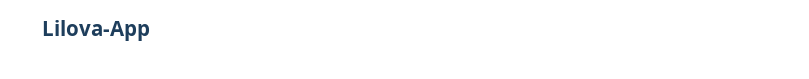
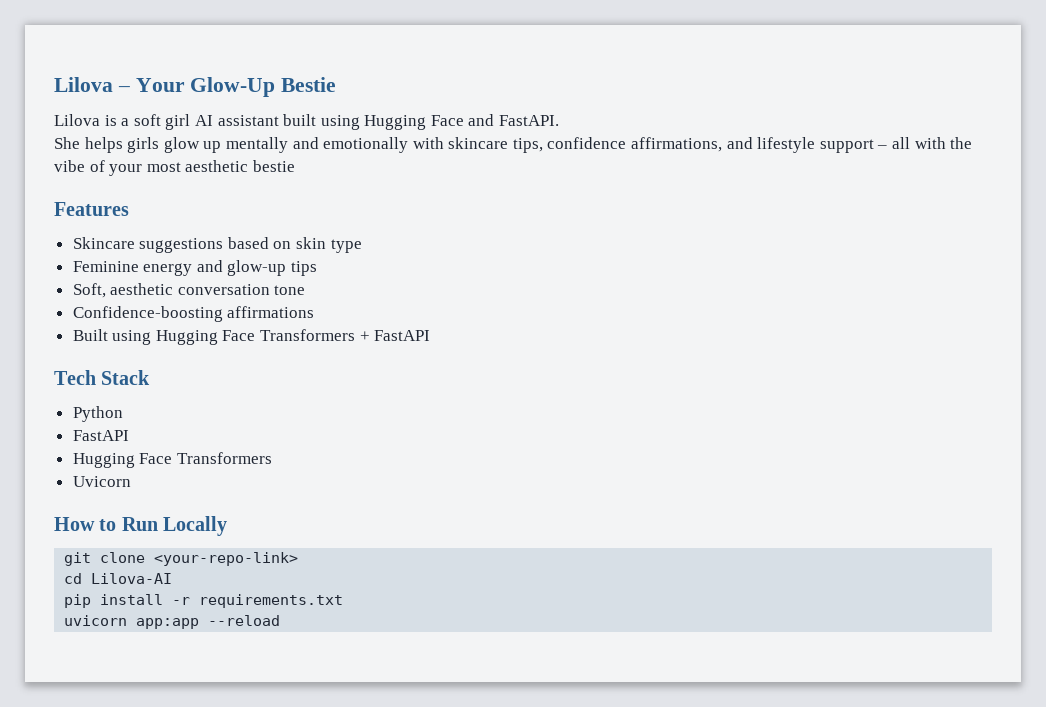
- Lilova-App
+ Lilova – Your Glow-Up Bestie
+ Lilova is a soft girl AI assistant built using Hugging Face and FastAPI.
+ She helps girls glow up mentally and emotionally with skincare tips, confidence affirmations, and lifestyle support – all with the vibe of your most aesthetic bestie
+ Features
+ Skincare suggestions based on skin type
+ Feminine energy and glow-up tips
+ Soft, aesthetic conversation tone
+ Confidence-boosting affirmations
+ Built using Hugging Face Transformers + FastAPI
+ Tech Stack
+ Python
+ FastAPI
+ Hugging Face Transformers
+ Uvicorn
+ How to Run Locally
+ git clone <your-repo-link>
+ cd Lilova-AI
+ pip install -r requirements.txt
+ uvicorn app:app --reload

